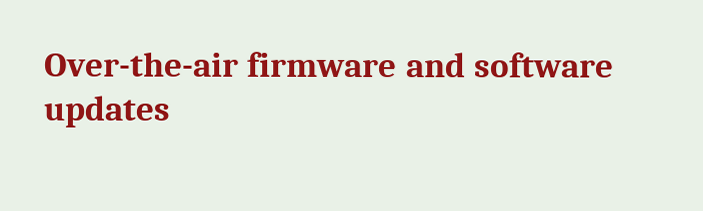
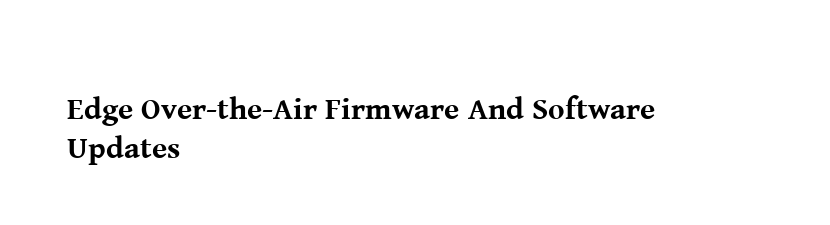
- Over-the-air firmware and software updates
+ Edge Over-the-Air Firmware And Software Updates

